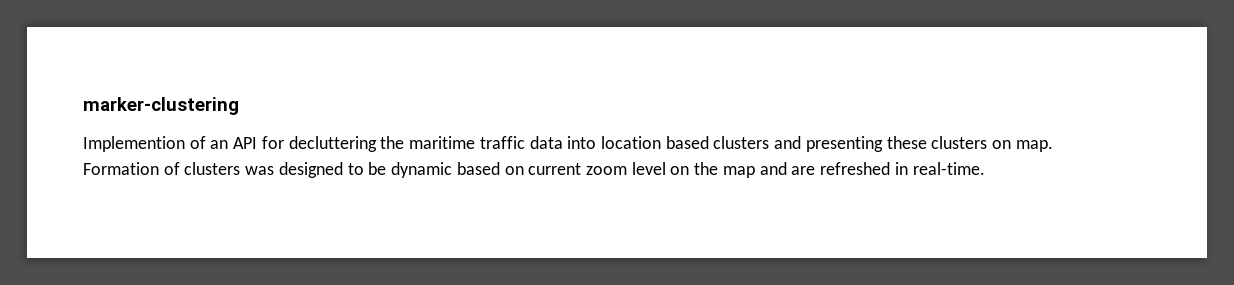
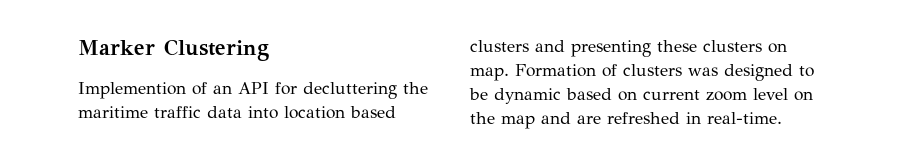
- marker-clustering
+ Marker Clustering

